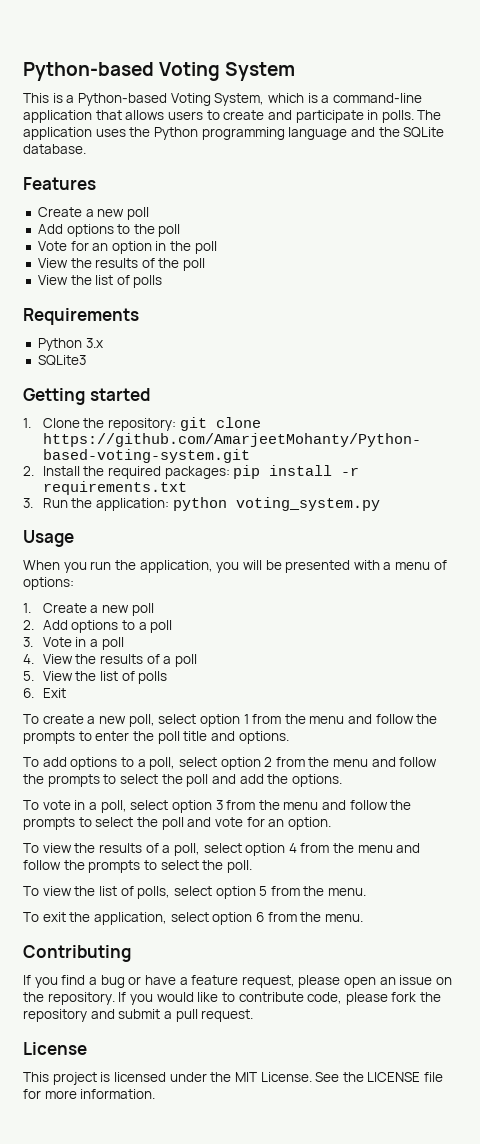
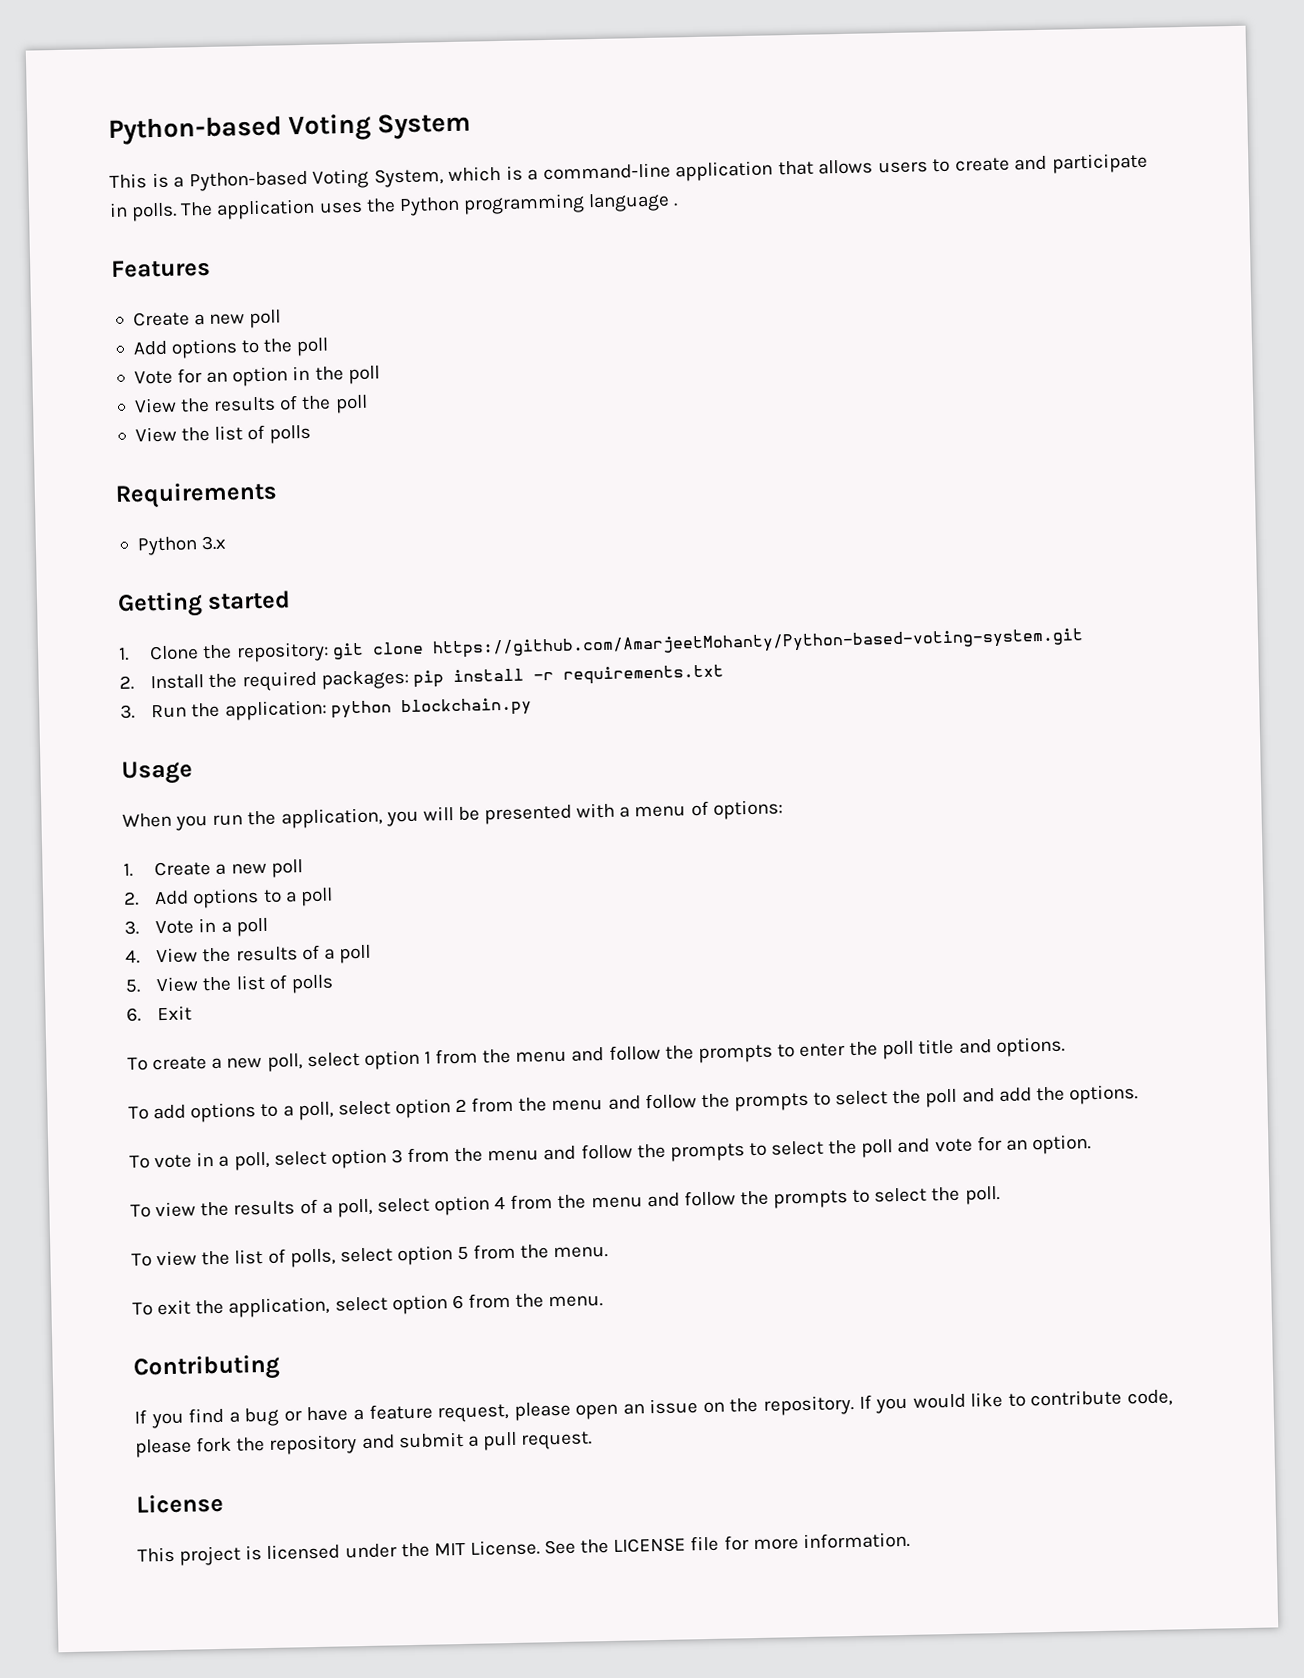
- The application uses the Python programming language and the SQLite database.
+ The application uses the Python programming language .
- SQLite3
- 3. Run the application: python voting_system.py
+ 3. Run the application: python blockchain.py

